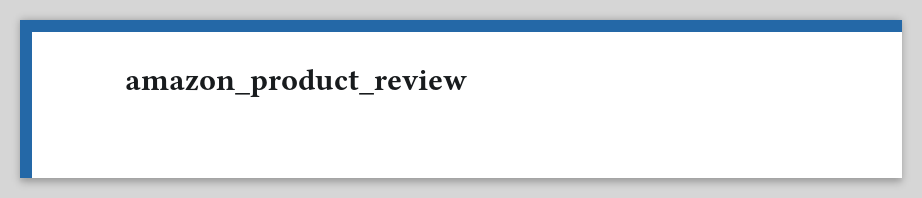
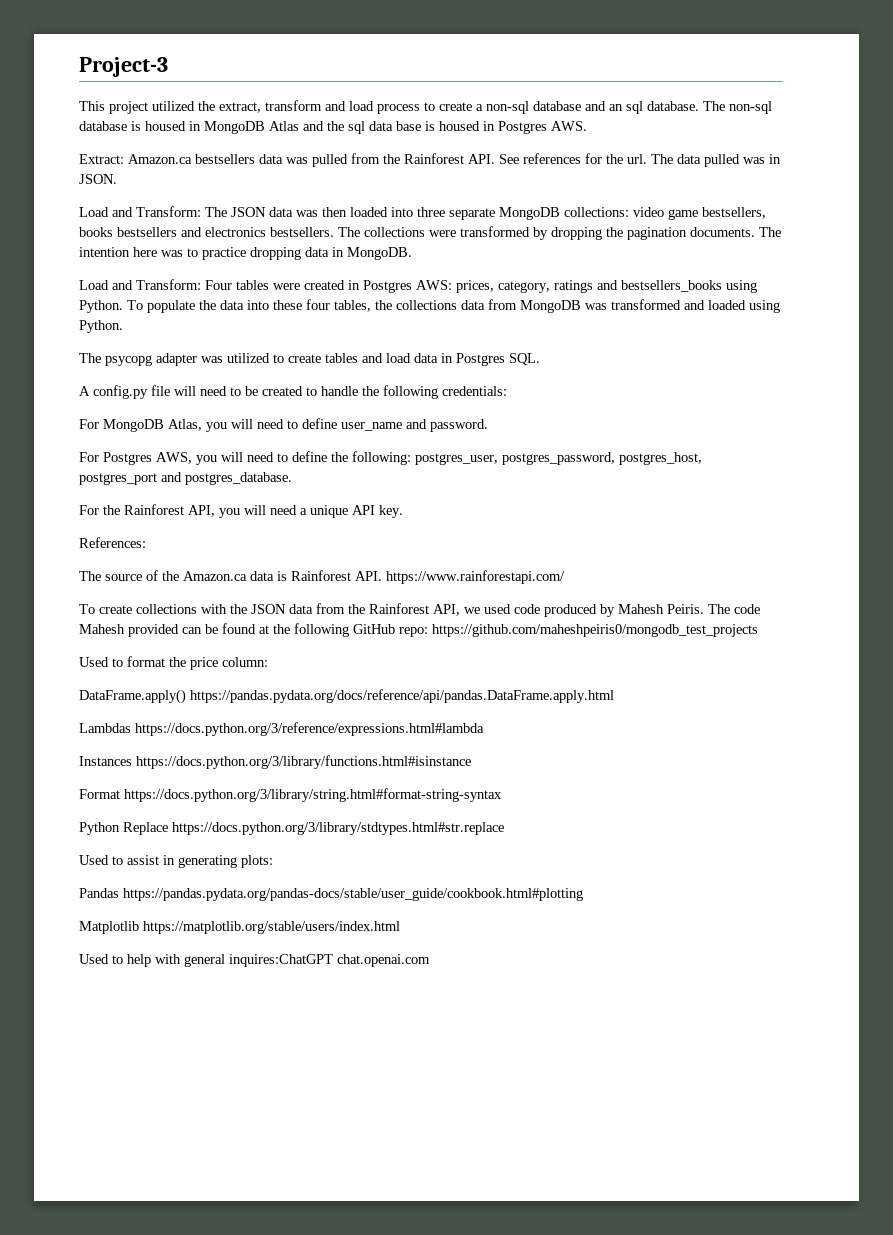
- amazon_product_review
+ Project-3
+ This project utilized the extract, transform and load process to create a non-sql database and an sql database. The non-sql database is housed in MongoDB Atlas and the sql data base is housed in Postgres AWS.
+ Extract: Amazon.ca bestsellers data was pulled from the Rainforest API. See references for the url. The data pulled was in JSON.
+ Load and Transform: The JSON data was then loaded into three separate MongoDB collections: video game bestsellers, books bestsellers and electronics bestsellers. The collections were transformed by dropping the pagination documents. The intention here was to practice dropping data in MongoDB.
+ Load and Transform: Four tables were created in Postgres AWS: prices, category, ratings and bestsellers_books using Python. To populate the data into these four tables, the collections data from MongoDB was transformed and loaded using Python.
+ The psycopg adapter was utilized to create tables and load data in Postgres SQL.
+ A config.py file will need to be created to handle the following credentials:
+ For MongoDB Atlas, you will need to define user_name and password.
+ For Postgres AWS, you will need to define the following: postgres_user, postgres_password, postgres_host, postgres_port and postgres_database.
+ For the Rainforest API, you will need a unique API key.
+ References:
+ The source of the Amazon.ca data is Rainforest API. https://www.rainforestapi.com/
+ To create collections with the JSON data from the Rainforest API, we used code produced by Mahesh Peiris. The code Mahesh provided can be found at the following GitHub repo: https://github.com/maheshpeiris0/mongodb_test_projects
+ Used to format the price column:
+ DataFrame.apply() https://pandas.pydata.org/docs/reference/api/pandas.DataFrame.apply.html
+ Lambdas https://docs.python.org/3/reference/expressions.html#lambda
+ Instances https://docs.python.org/3/library/functions.html#isinstance
+ Format https://docs.python.org/3/library/string.html#format-string-syntax
+ Python Replace https://docs.python.org/3/library/stdtypes.html#str.replace
+ Used to assist in generating plots:
+ Pandas https://pandas.pydata.org/pandas-docs/stable/user_guide/cookbook.html#plotting
+ Matplotlib https://matplotlib.org/stable/users/index.html
+ Used to help with general inquires:ChatGPT chat.openai.com

